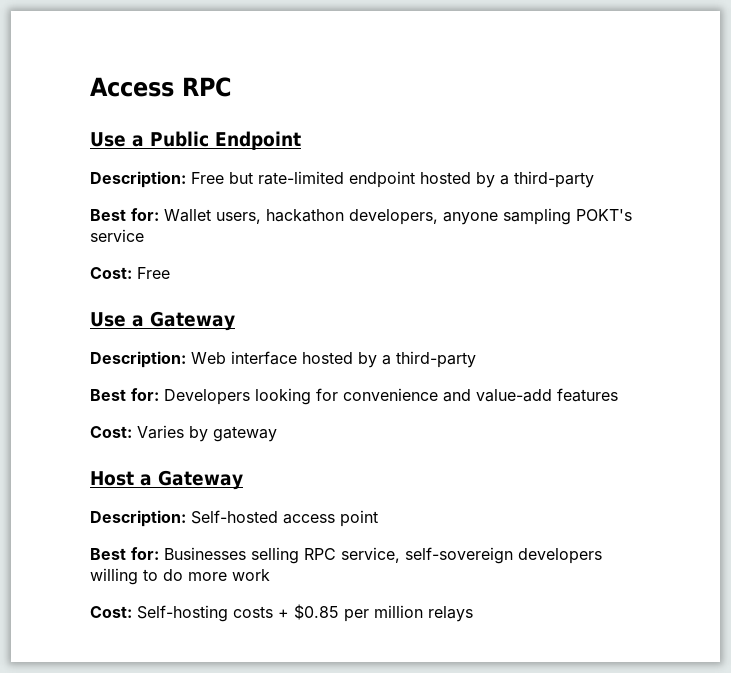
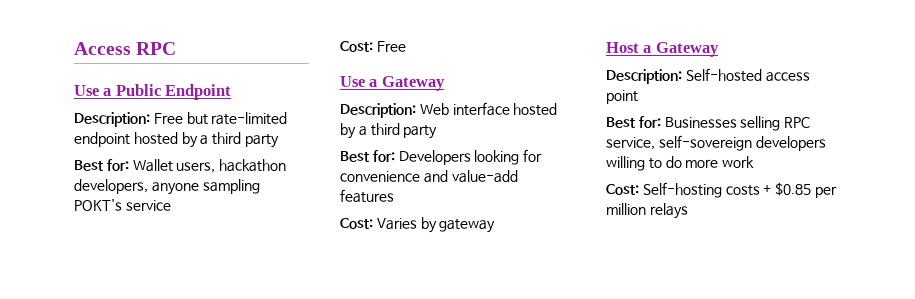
- Description: Free but rate-limited endpoint hosted by a third-party
+ Description: Free but rate-limited endpoint hosted by a third party
- Description: Web interface hosted by a third-party
+ Description: Web interface hosted by a third party

